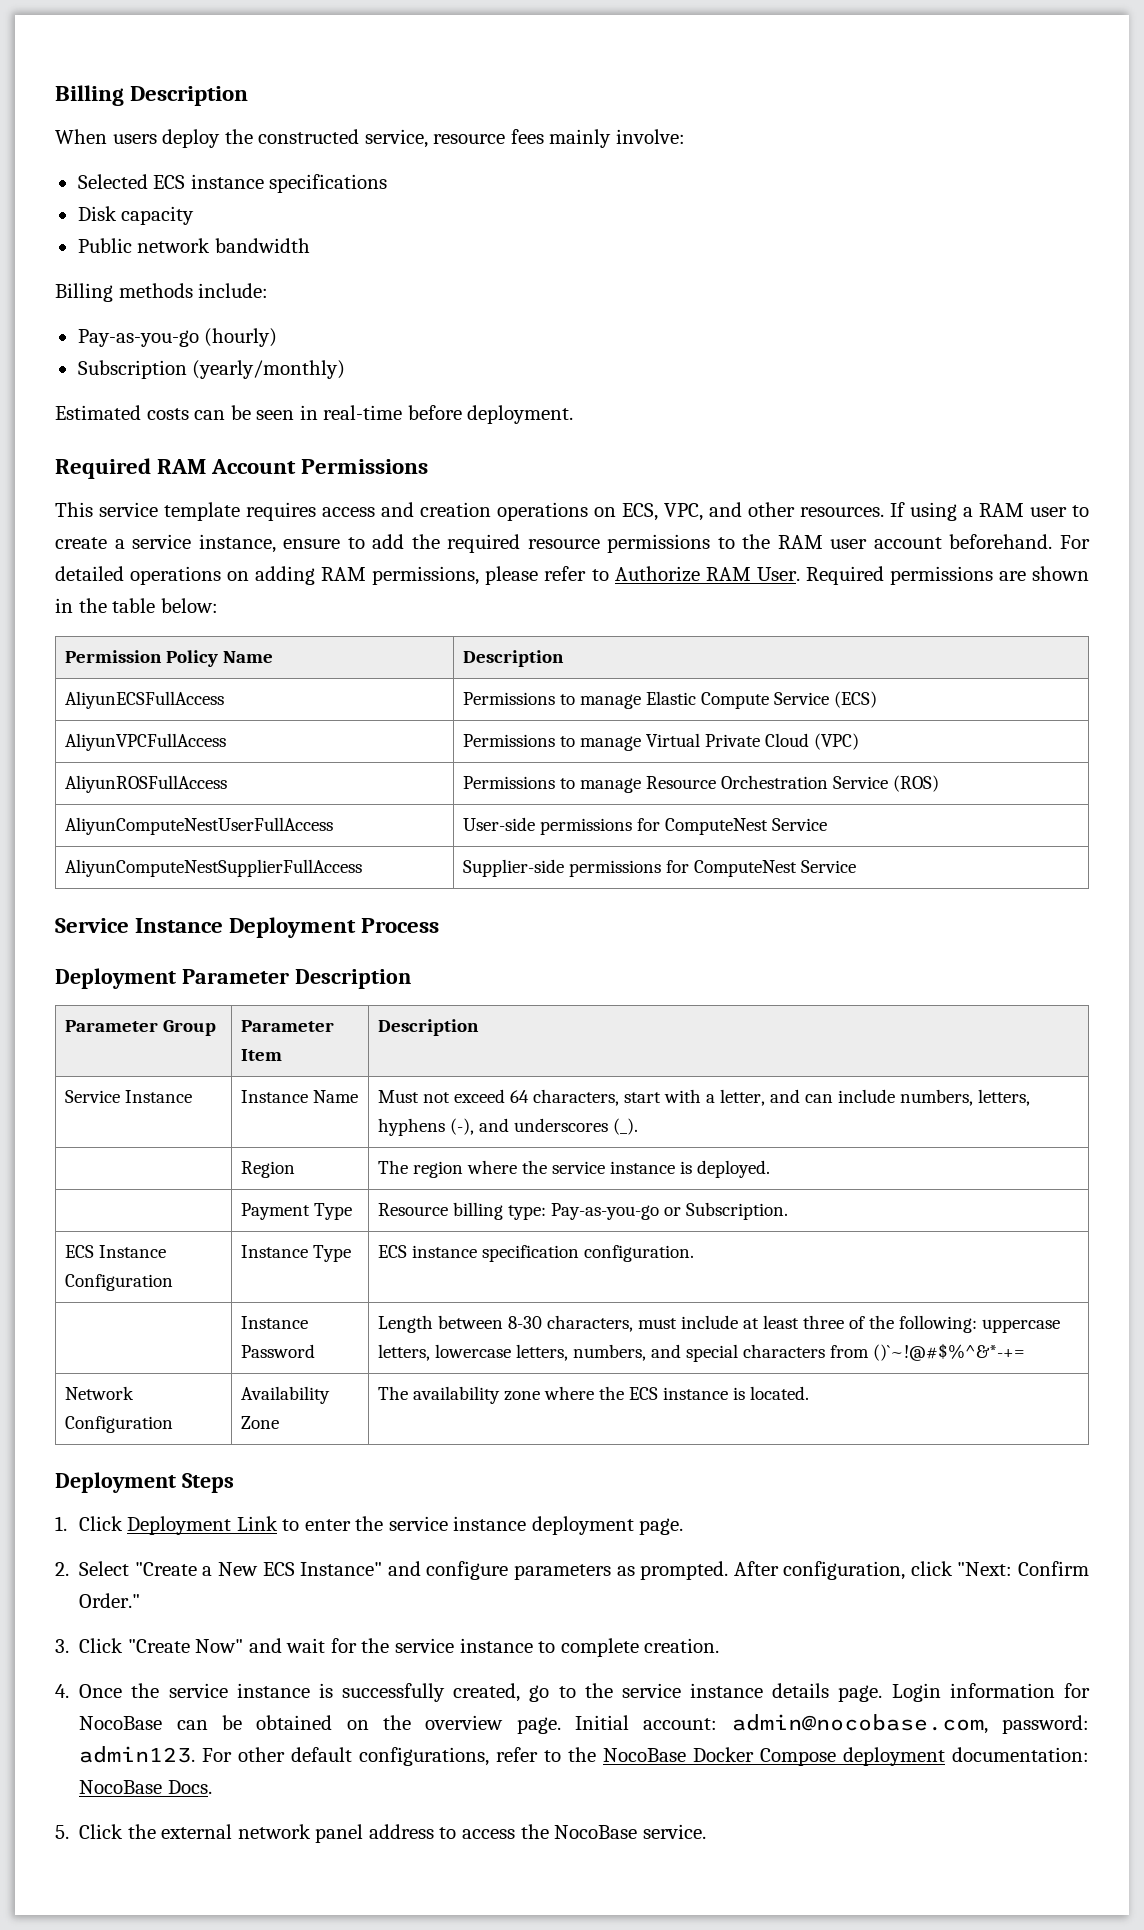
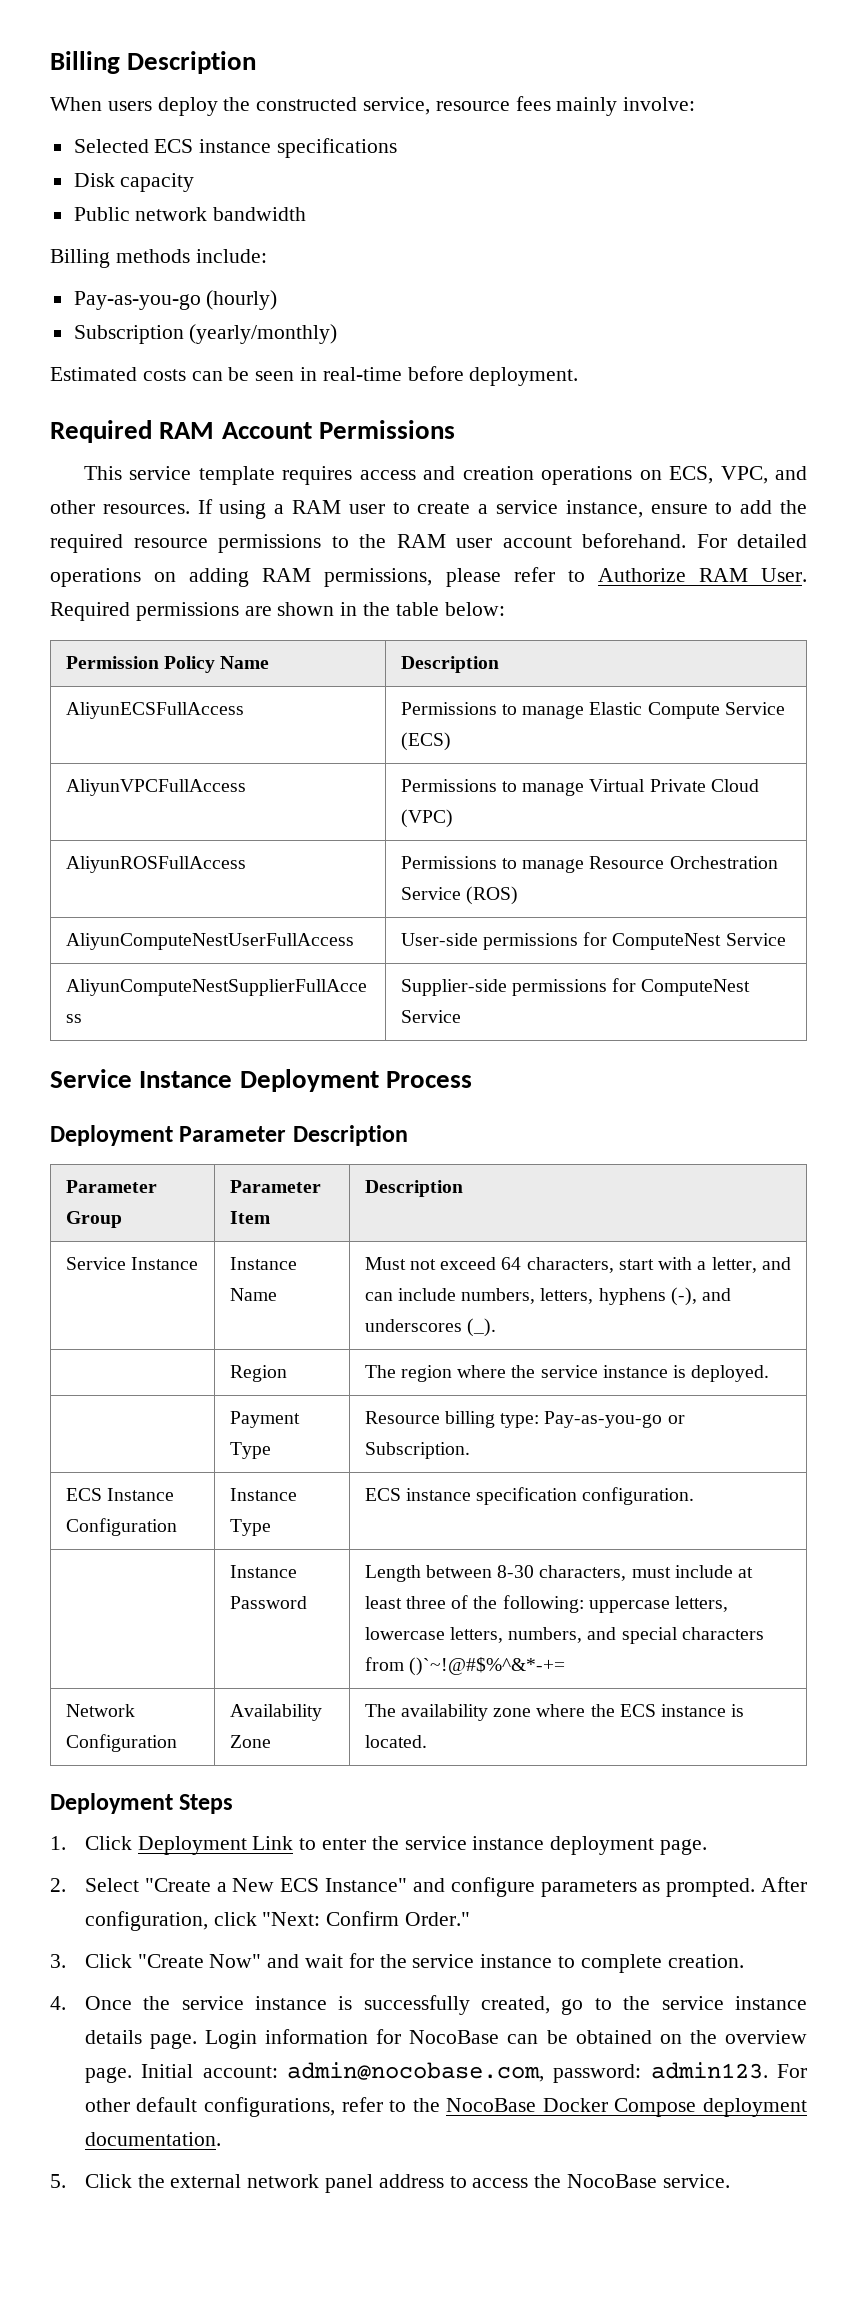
- For other default configurations, refer to the NocoBase Docker Compose deployment documentation: NocoBase Docs.
+ For other default configurations, refer to the NocoBase Docker Compose deployment documentation.

